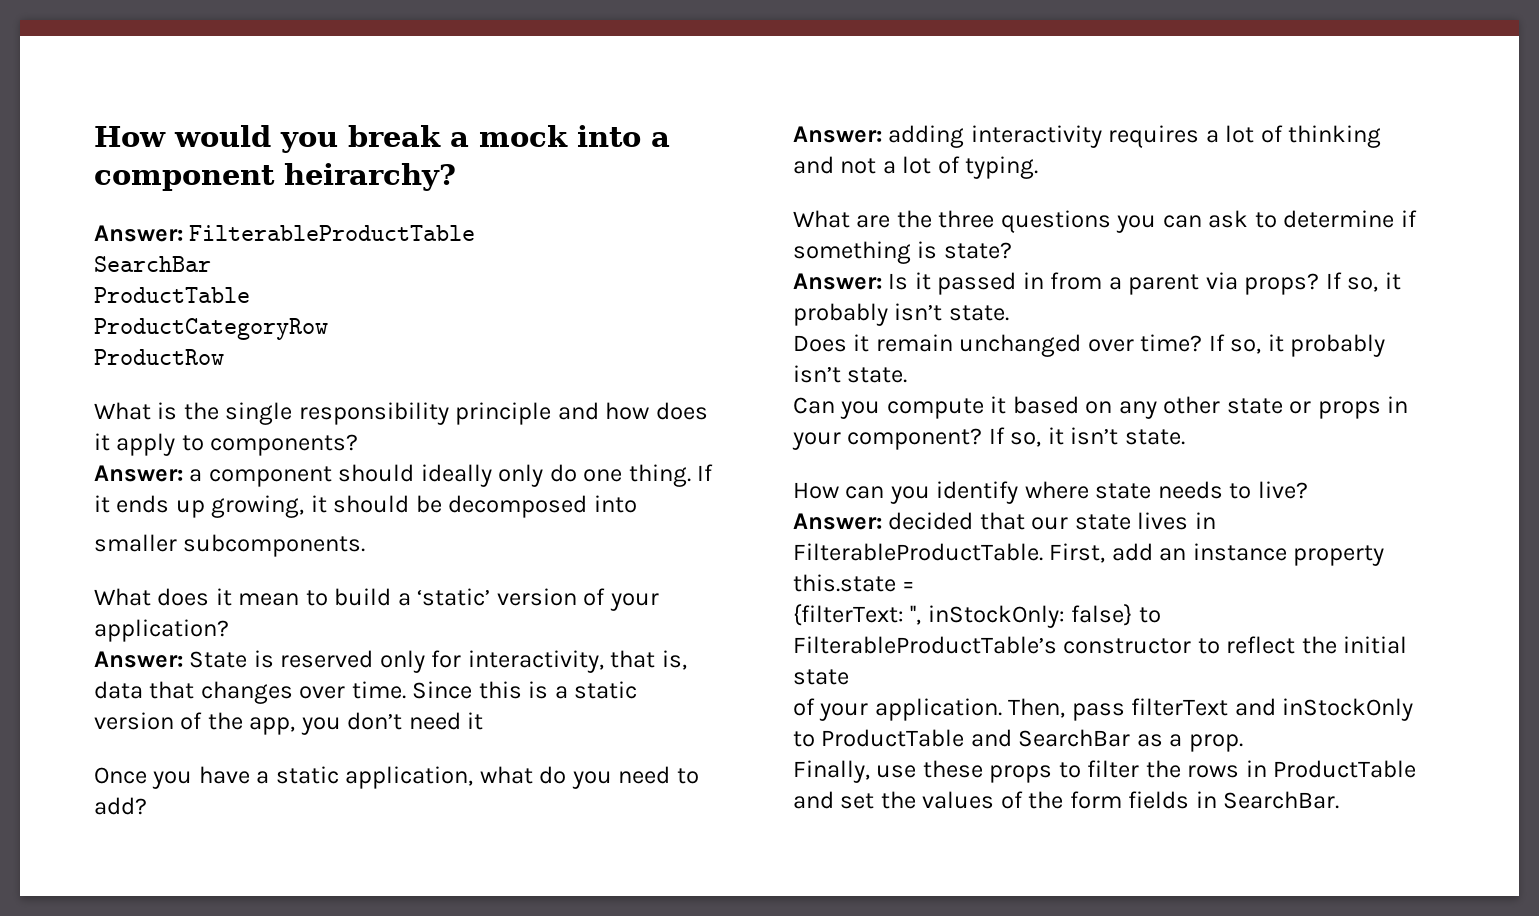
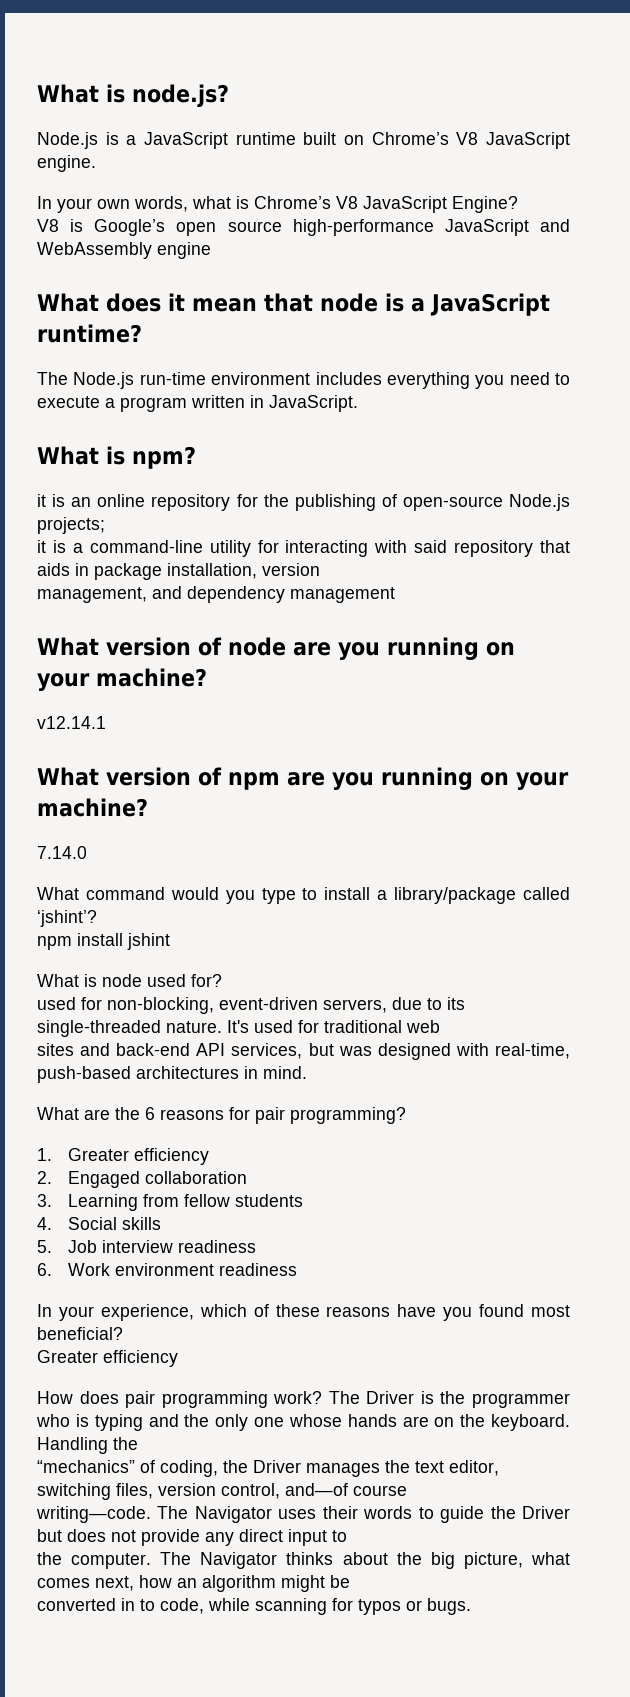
- How would you break a mock into a component heirarchy?
- Answer: FilterableProductTable
- SearchBar
- ProductTable
- ProductCategoryRow
- ProductRow
- What is the single responsibility principle and how does it apply to components?
- Answer: a component should ideally only do one thing. If it ends up growing, it should be decomposed into
- smaller subcomponents.
- What does it mean to build a ‘static’ version of your application?
- Answer: State is reserved only for interactivity, that is, data that changes over time. Since this is a static version of the app, you don’t need it
- Once you have a static application, what do you need to add?
- Answer: adding interactivity requires a lot of thinking and not a lot of typing.
- What are the three questions you can ask to determine if something is state?
- Answer: Is it passed in from a parent via props? If so, it probably isn’t state.
- Does it remain unchanged over time? If so, it probably isn’t state.
- Can you compute it based on any other state or props in your component? If so, it isn’t state.
- How can you identify where state needs to live?
- Answer: decided that our state lives in FilterableProductTable. First, add an instance property this.state =
- {filterText: '', inStockOnly: false} to FilterableProductTable’s constructor to reflect the initial state
- of your application. Then, pass filterText and inStockOnly to ProductTable and SearchBar as a prop.
- Finally, use these props to filter the rows in ProductTable and set the values of the form fields in SearchBar.
+ What is node.js?
+ Node.js is a JavaScript runtime built on Chrome’s V8 JavaScript engine.
+ In your own words, what is Chrome’s V8 JavaScript Engine?
+ V8 is Google’s open source high-performance JavaScript and WebAssembly engine
+ What does it mean that node is a JavaScript runtime?
+ The Node.js run-time environment includes everything you need to execute a program written in JavaScript.
+ What is npm?
+ it is an online repository for the publishing of open-source Node.js projects;
+ it is a command-line utility for interacting with said repository that aids in package installation, version
+ management, and dependency management
+ What version of node are you running on your machine?
+ v12.14.1
+ What version of npm are you running on your machine?
+ 7.14.0
+ What command would you type to install a library/package called ‘jshint’?
+ npm install jshint
+ What is node used for?
+ used for non-blocking, event-driven servers, due to its single-threaded nature. It's used for traditional web
+ sites and back-end API services, but was designed with real-time, push-based architectures in mind.
+ What are the 6 reasons for pair programming?
+ 1. Greater efficiency
+ 2. Engaged collaboration
+ 3. Learning from fellow students
+ 4. Social skills
+ 5. Job interview readiness
+ 6. Work environment readiness
+ In your experience, which of these reasons have you found most beneficial?
+ Greater efficiency
+ How does pair programming work? The Driver is the programmer who is typing and the only one whose hands are on the keyboard. Handling the
+ “mechanics” of coding, the Driver manages the text editor, switching files, version control, and—of course
+ writing—code. The Navigator uses their words to guide the Driver but does not provide any direct input to
+ the computer. The Navigator thinks about the big picture, what comes next, how an algorithm might be
+ converted in to code, while scanning for typos or bugs.

